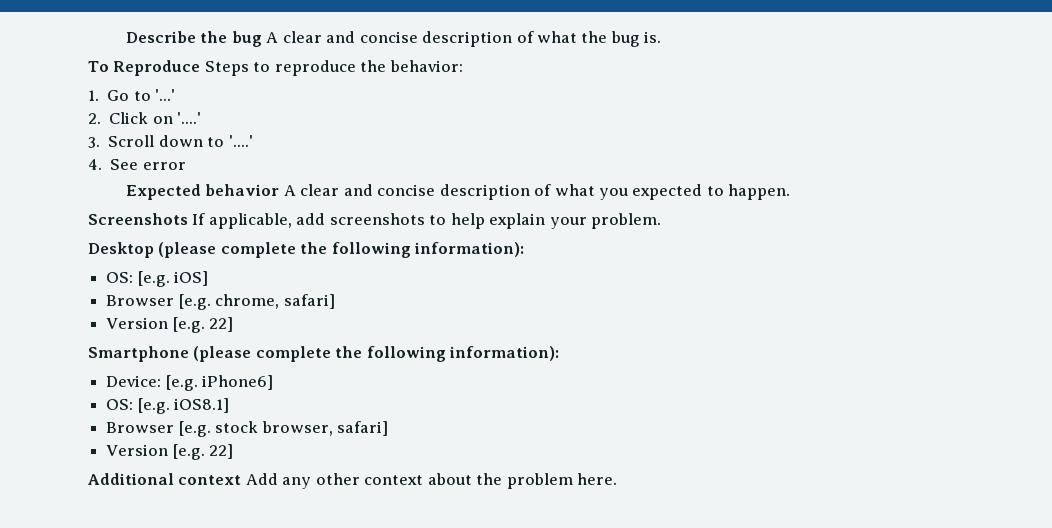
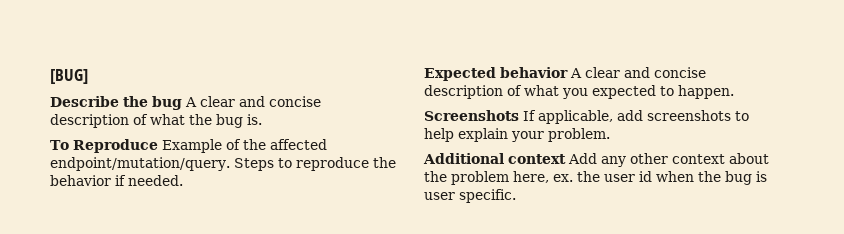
+ [BUG]
- To Reproduce Steps to reproduce the behavior:
- 1. Go to '...'
- 2. Click on '....'
- 3. Scroll down to '....'
- 4. See error
+ To Reproduce Example of the affected endpoint/mutation/query. Steps to reproduce the behavior if needed.
- Desktop (please complete the following information):
- OS: [e.g. iOS]
- Browser [e.g. chrome, safari]
- Version [e.g. 22]
- Smartphone (please complete the following information):
- Device: [e.g. iPhone6]
- OS: [e.g. iOS8.1]
- Browser [e.g. stock browser, safari]
- Version [e.g. 22]
- Additional context Add any other context about the problem here.
+ Additional context Add any other context about the problem here, ex. the user id when the bug is user specific.

